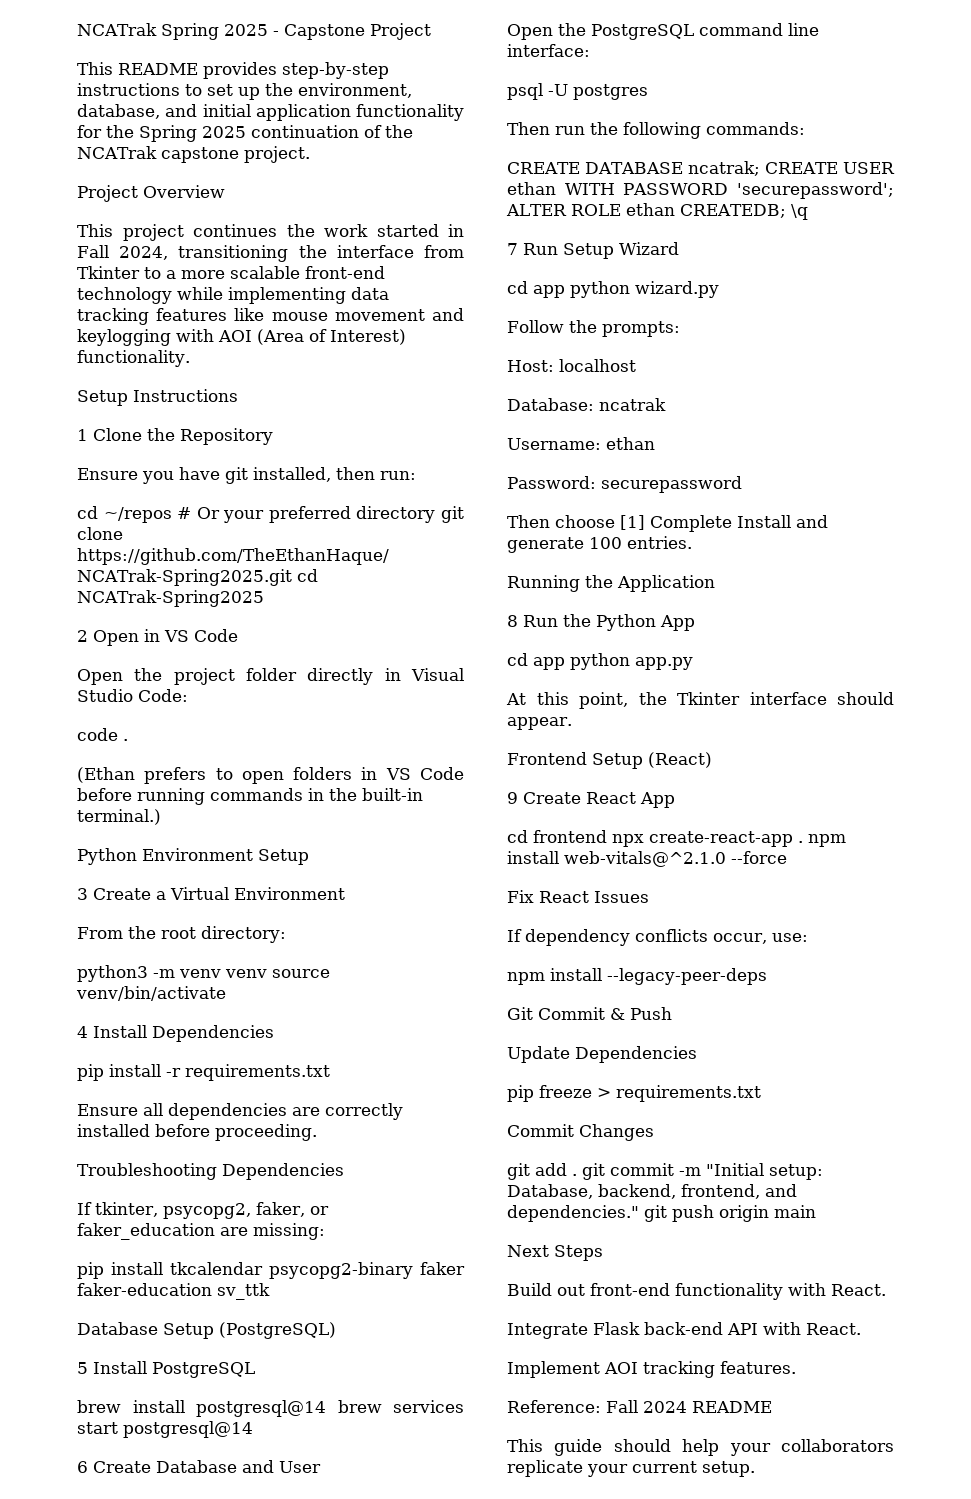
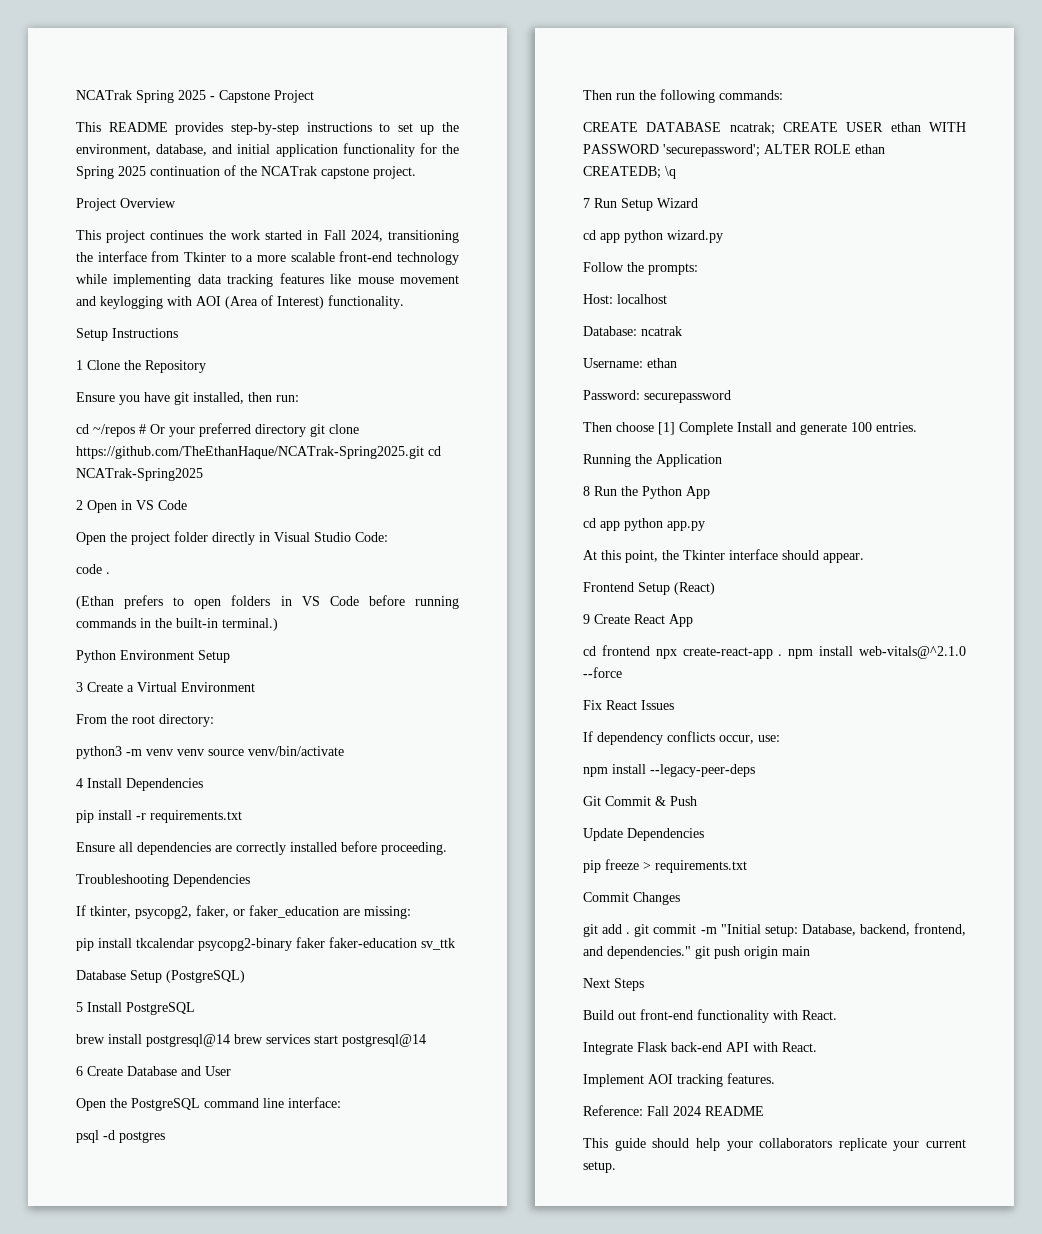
- psql -U postgres
+ psql -d postgres

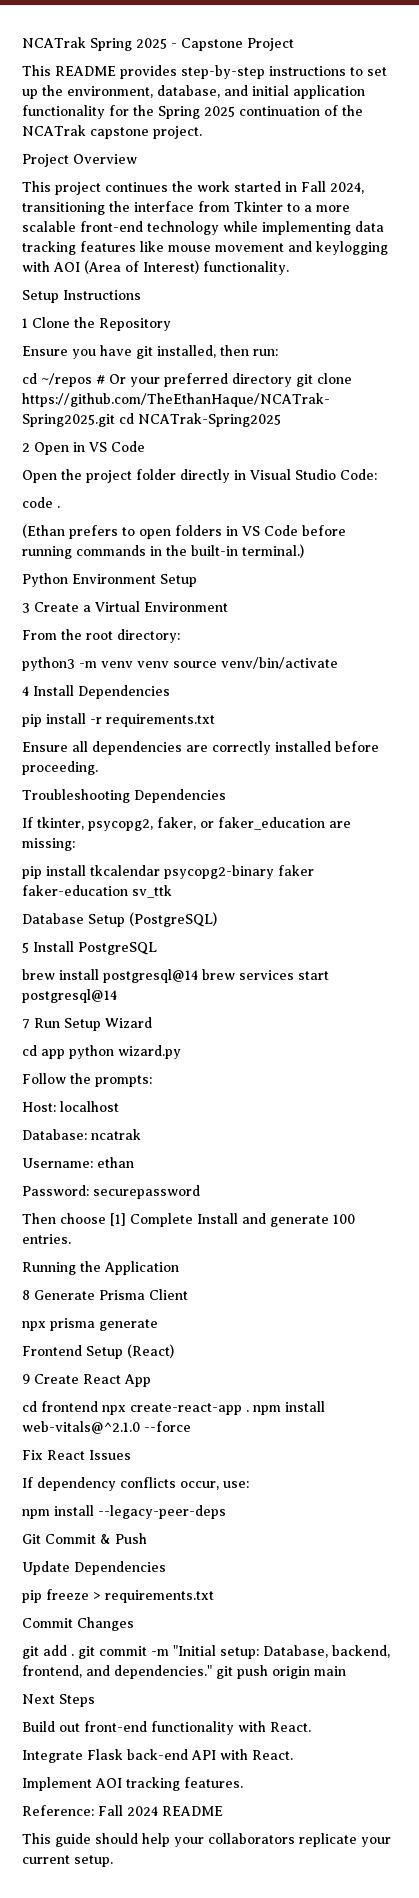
- 6 Create Database and User
- Open the PostgreSQL command line interface:
- psql -d postgres
- Then run the following commands:
- CREATE DATABASE ncatrak; CREATE USER ethan WITH PASSWORD 'securepassword'; ALTER ROLE ethan CREATEDB; \q
- 8 Run the Python App
- cd app python app.py
- At this point, the Tkinter interface should appear.
+ 8 Generate Prisma Client
+ npx prisma generate

